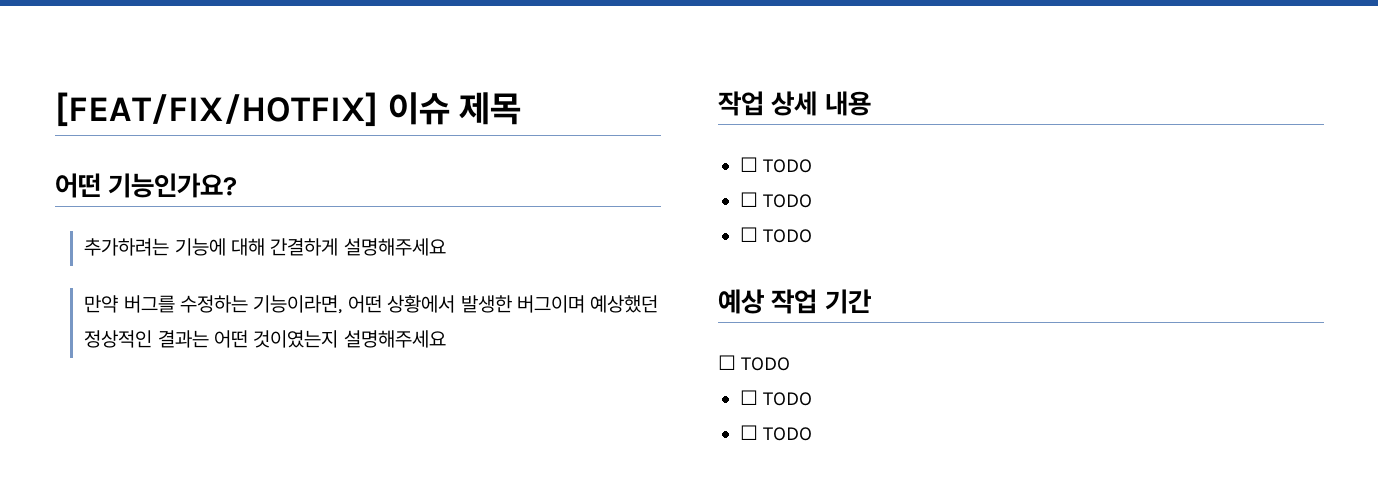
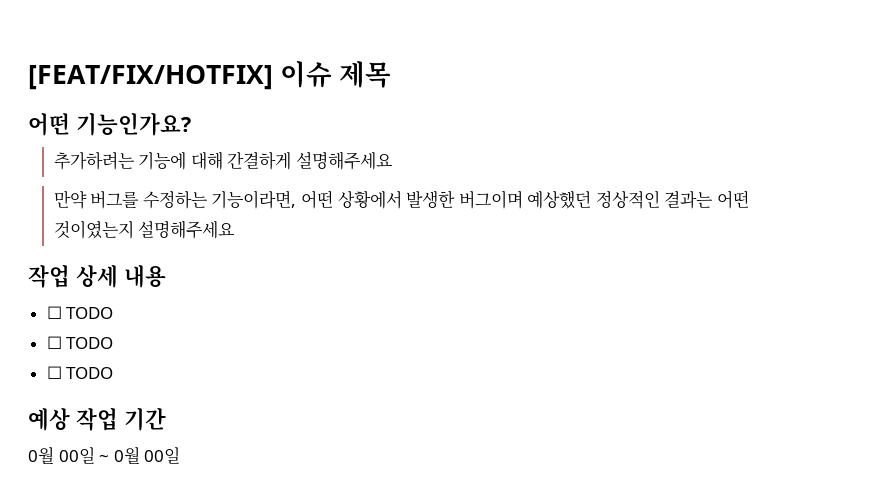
  예상 작업 기간
- ☐ TODO
- ☐ TODO
- ☐ TODO
+ 0월 00일 ~ 0월 00일

